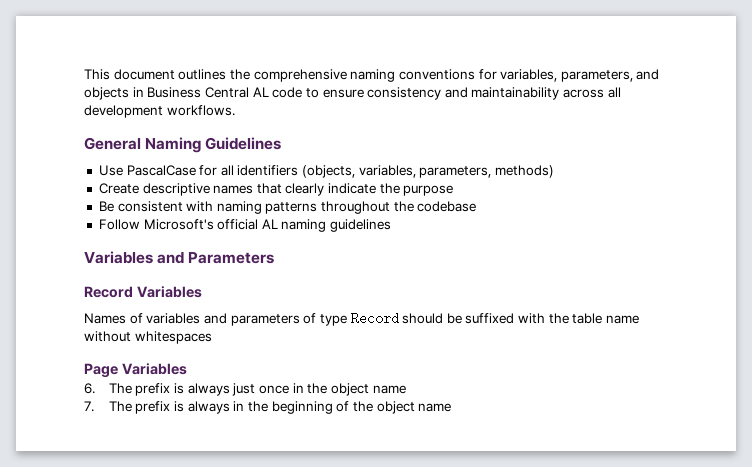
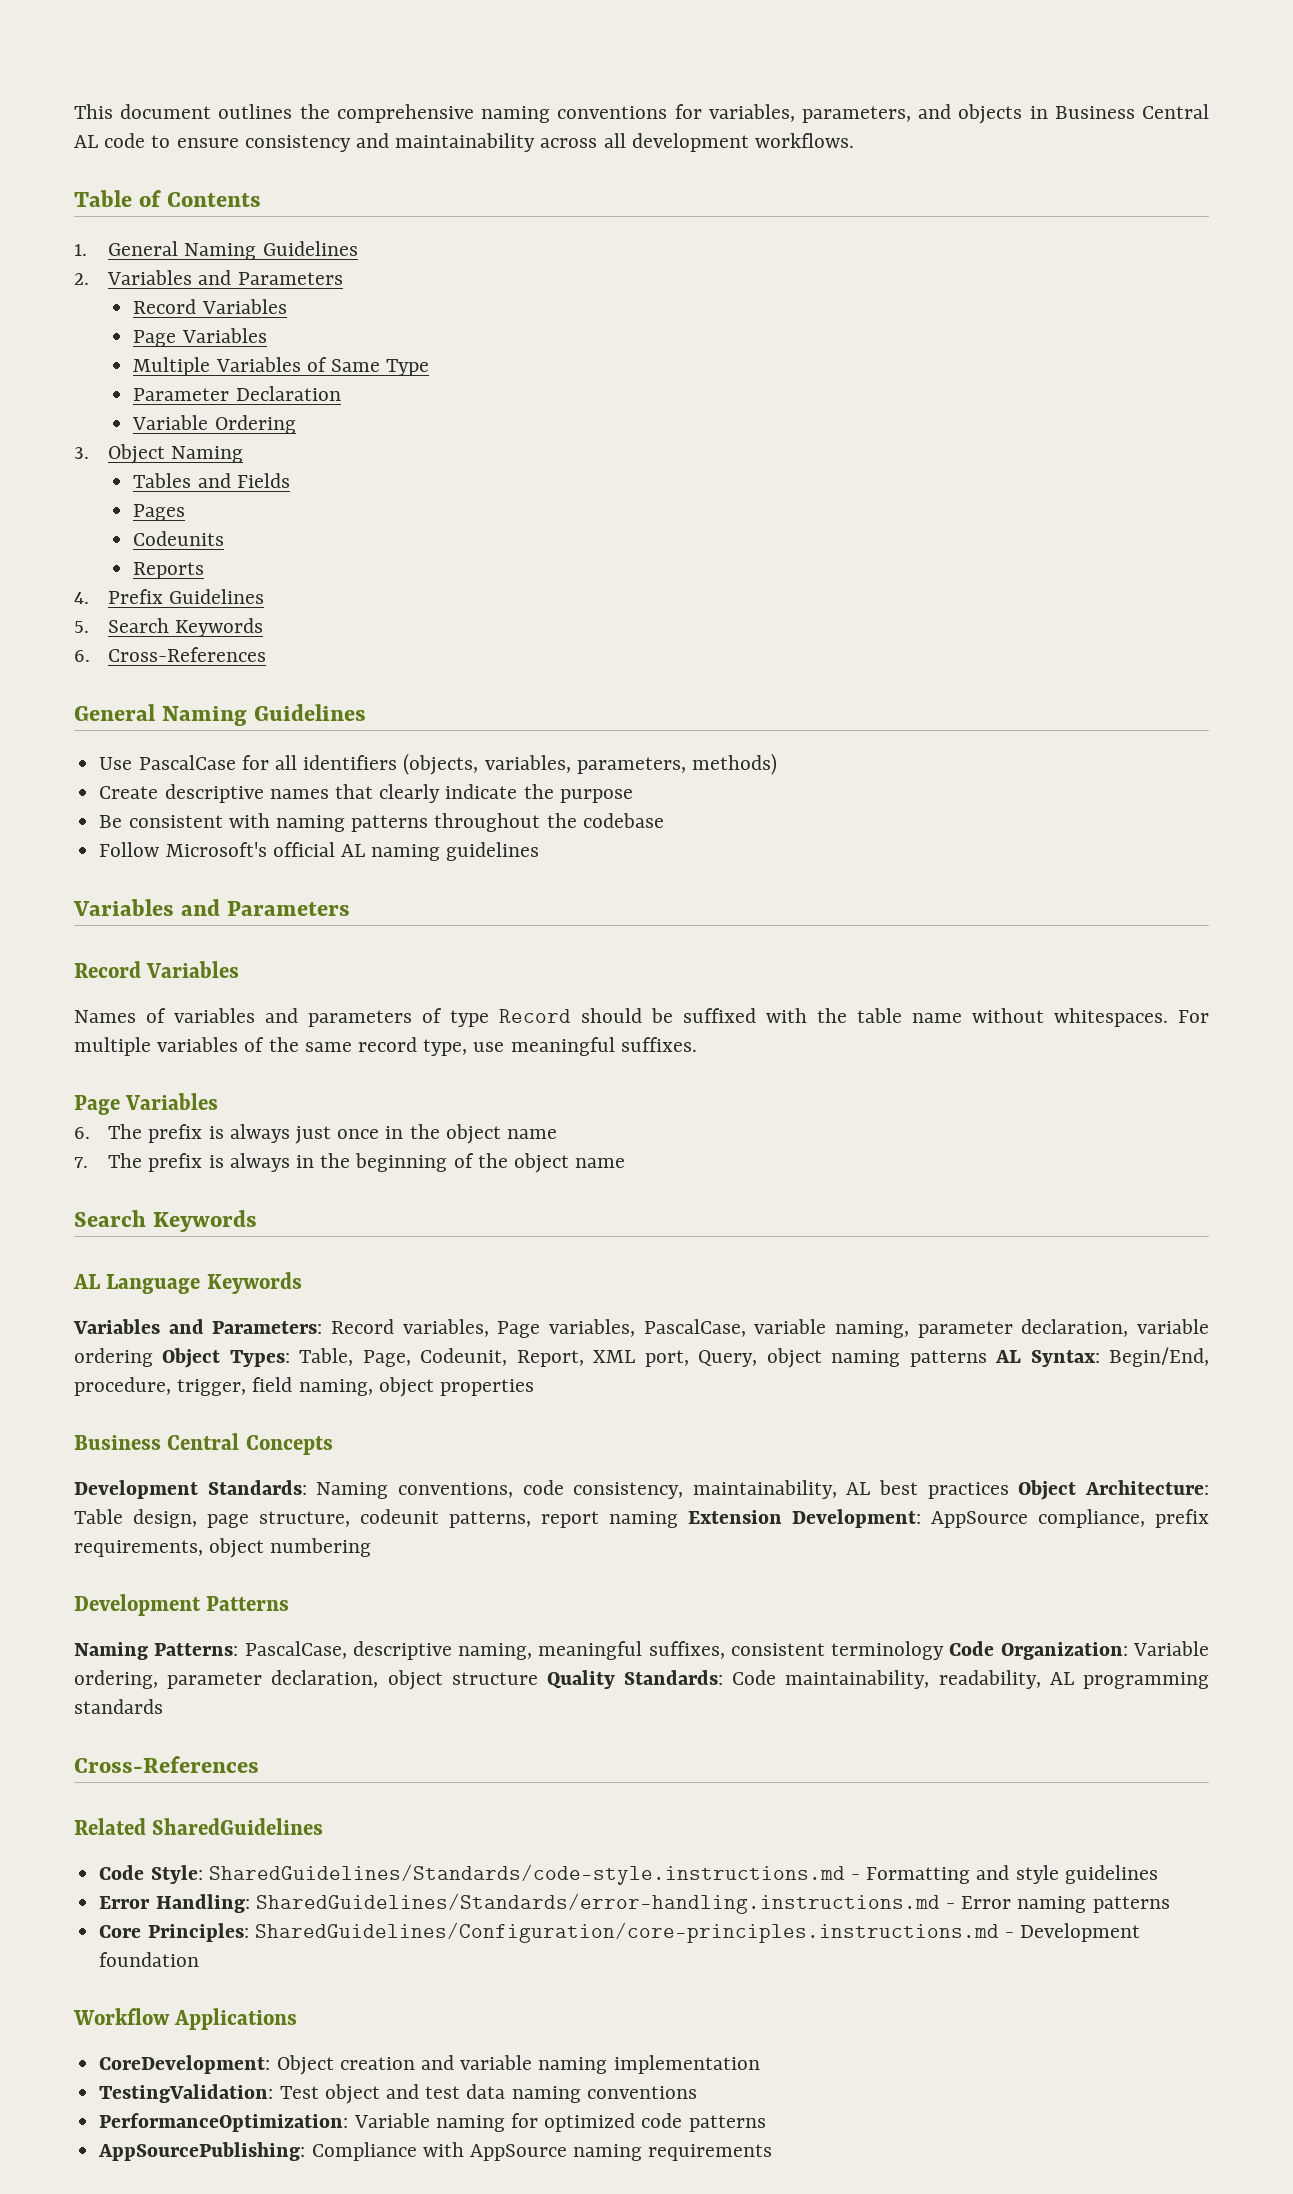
+ Table of Contents
+ 1. General Naming Guidelines
+ 2. Variables and Parameters
+ Record Variables
+ Page Variables
+ Multiple Variables of Same Type
+ Parameter Declaration
+ Variable Ordering
+ 3. Object Naming
+ Tables and Fields
+ Pages
+ Codeunits
+ Reports
+ 4. Prefix Guidelines
+ 5. Search Keywords
+ 6. Cross-References
- Names of variables and parameters of type Record should be suffixed with the table name without whitespaces
+ Names of variables and parameters of type Record should be suffixed with the table name without whitespaces. For multiple variables of the same record type, use meaningful suffixes.
  7. The prefix is always in the beginning of the object name
+ Search Keywords
+ AL Language Keywords
+ Variables and Parameters: Record variables, Page variables, PascalCase, variable naming, parameter declaration, variable ordering Object Types: Table, Page, Codeunit, Report, XML port, Query, object naming patterns AL Syntax: Begin/End, procedure, trigger, field naming, object properties
+ Business Central Concepts
+ Development Standards: Naming conventions, code consistency, maintainability, AL best practices Object Architecture: Table design, page structure, codeunit patterns, report naming Extension Development: AppSource compliance, prefix requirements, object numbering
+ Development Patterns
+ Naming Patterns: PascalCase, descriptive naming, meaningful suffixes, consistent terminology Code Organization: Variable ordering, parameter declaration, object structure Quality Standards: Code maintainability, readability, AL programming standards
+ Cross-References
+ Related SharedGuidelines
+ Code Style: SharedGuidelines/Standards/code-style.instructions.md - Formatting and style guidelines
+ Error Handling: SharedGuidelines/Standards/error-handling.instructions.md - Error naming patterns
+ Core Principles: SharedGuidelines/Configuration/core-principles.instructions.md - Development foundation
+ Workflow Applications
+ CoreDevelopment: Object creation and variable naming implementation
+ TestingValidation: Test object and test data naming conventions
+ PerformanceOptimization: Variable naming for optimized code patterns
+ AppSourcePublishing: Compliance with AppSource naming requirements

